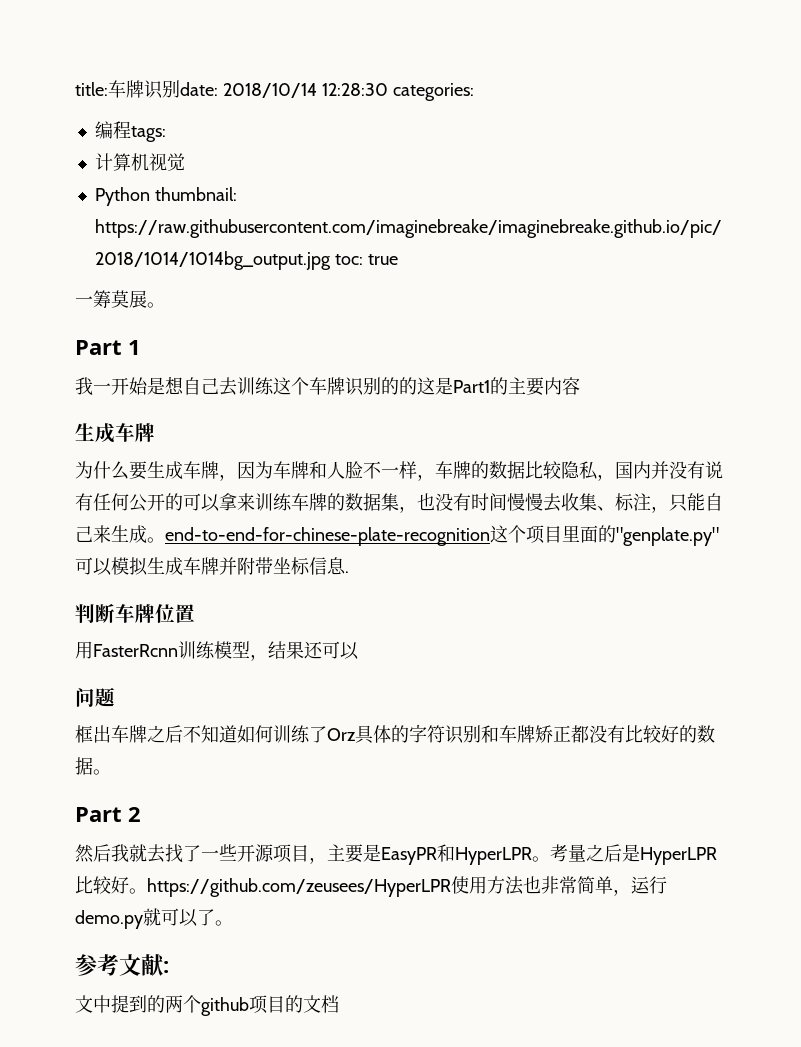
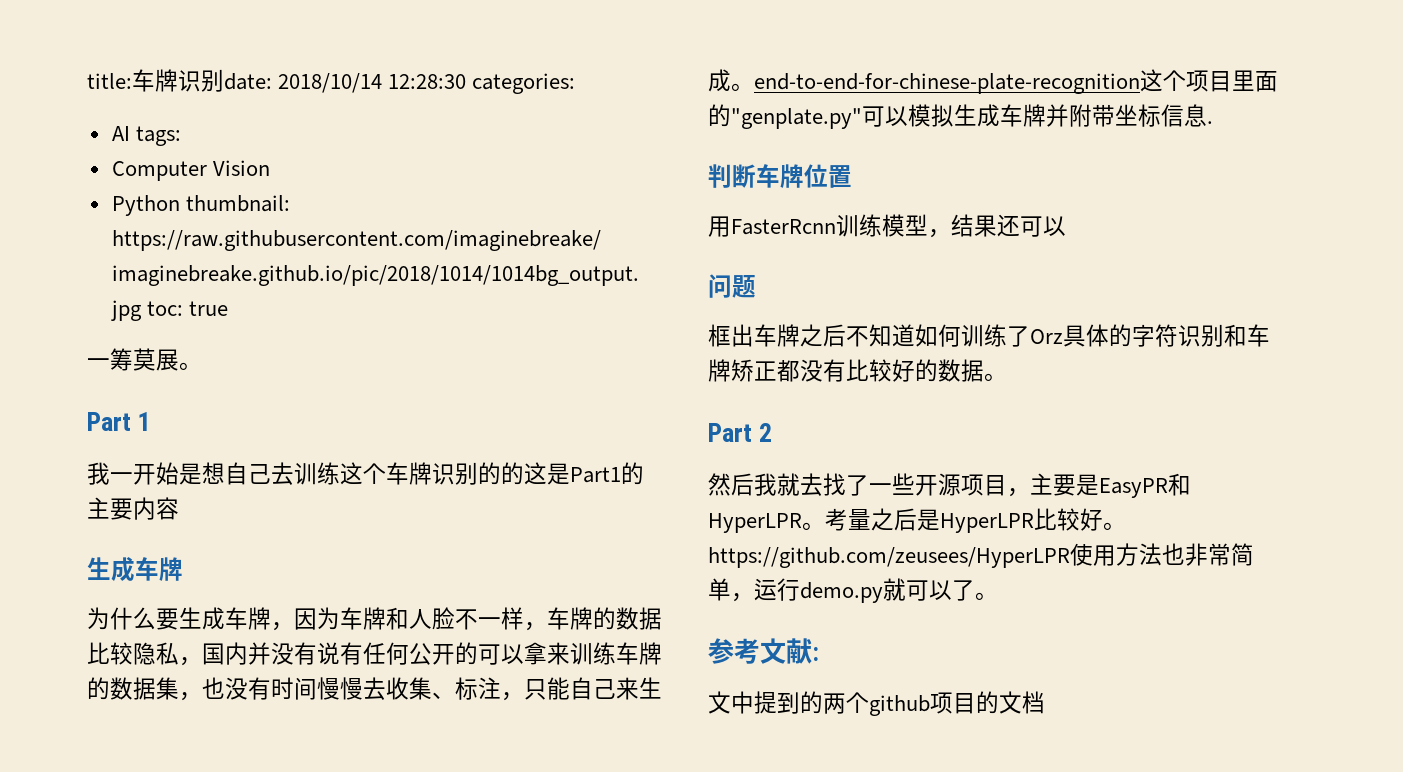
- 编程tags:
+ AI tags:
- 计算机视觉
+ Computer Vision

